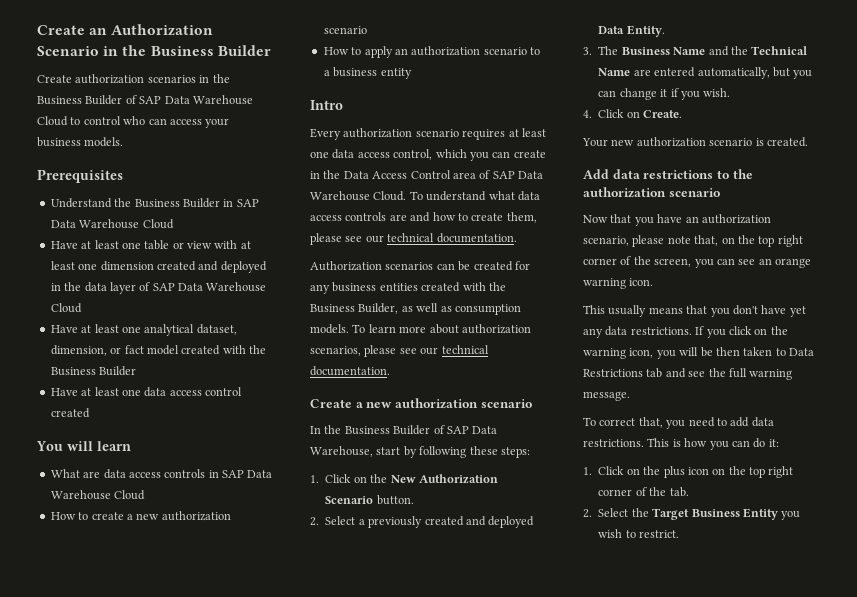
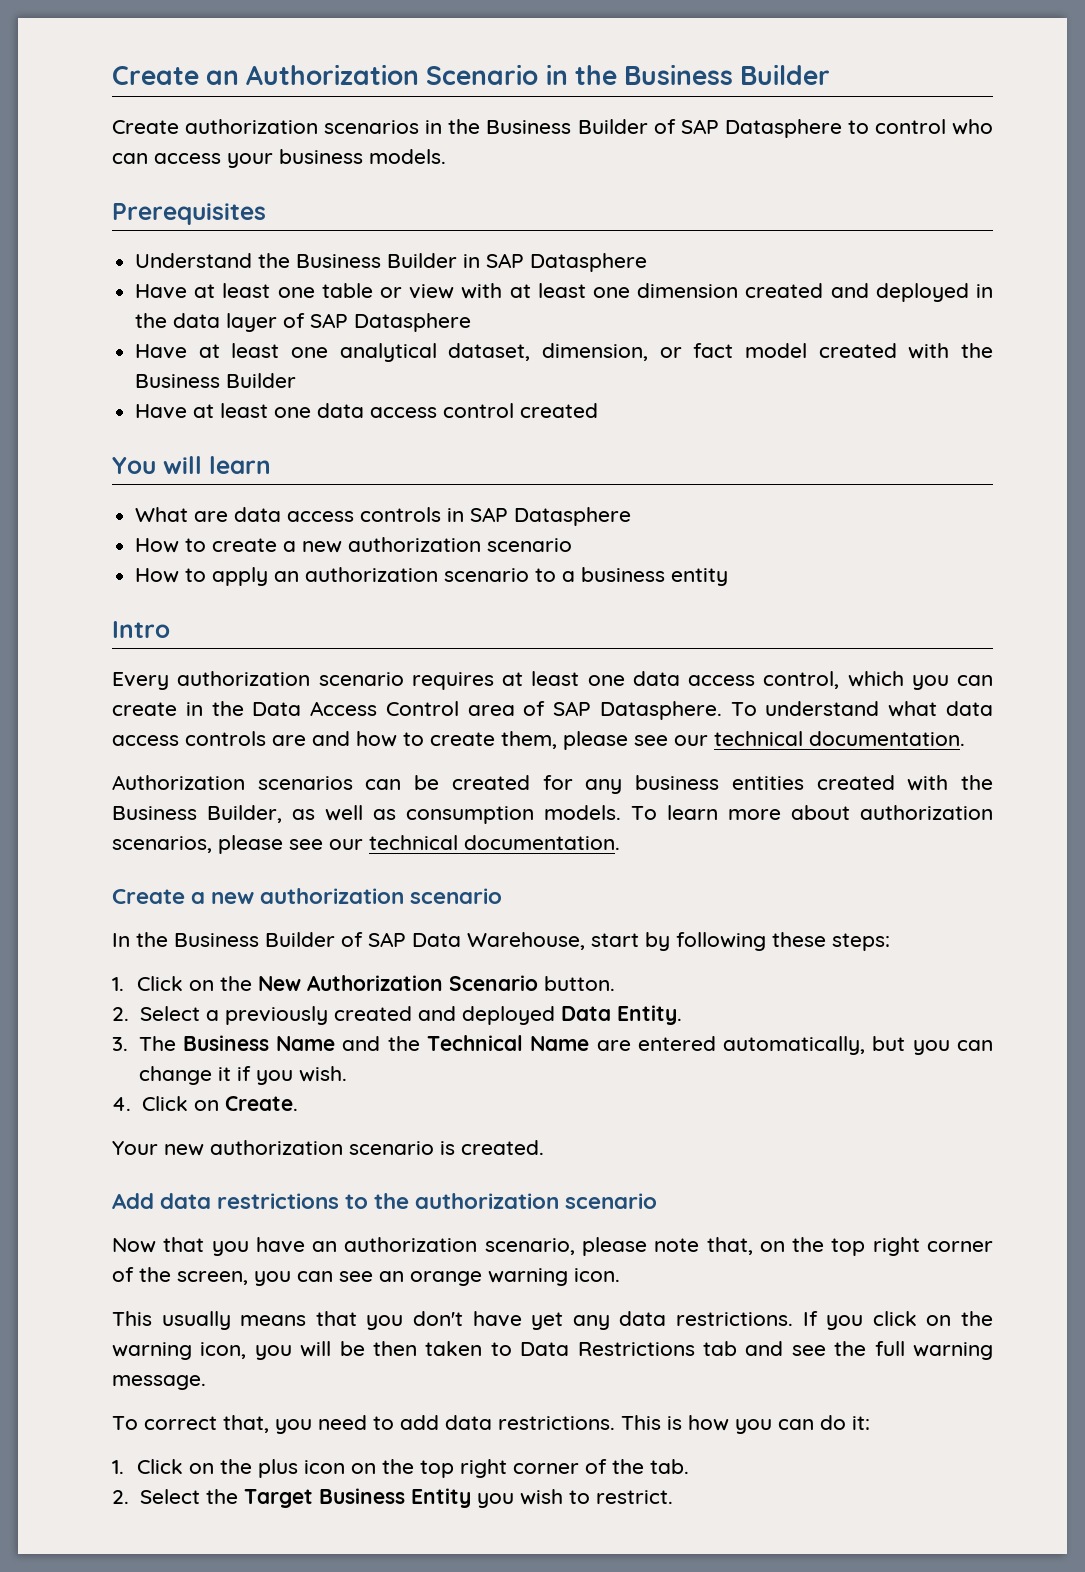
- Create authorization scenarios in the Business Builder of SAP Data Warehouse Cloud to control who can access your business models.
+ Create authorization scenarios in the Business Builder of SAP Datasphere to control who can access your business models.
- Understand the Business Builder in SAP Data Warehouse Cloud
+ Understand the Business Builder in SAP Datasphere
- Have at least one table or view with at least one dimension created and deployed in the data layer of SAP Data Warehouse Cloud
+ Have at least one table or view with at least one dimension created and deployed in the data layer of SAP Datasphere
- What are data access controls in SAP Data Warehouse Cloud
+ What are data access controls in SAP Datasphere
- Every authorization scenario requires at least one data access control, which you can create in the Data Access Control area of SAP Data Warehouse Cloud.
+ Every authorization scenario requires at least one data access control, which you can create in the Data Access Control area of SAP Datasphere.

